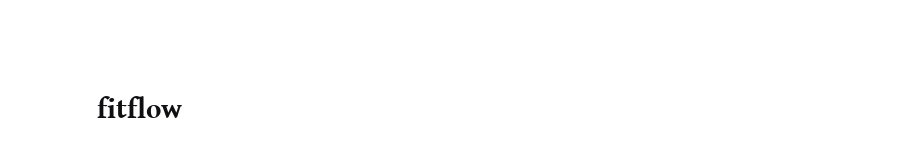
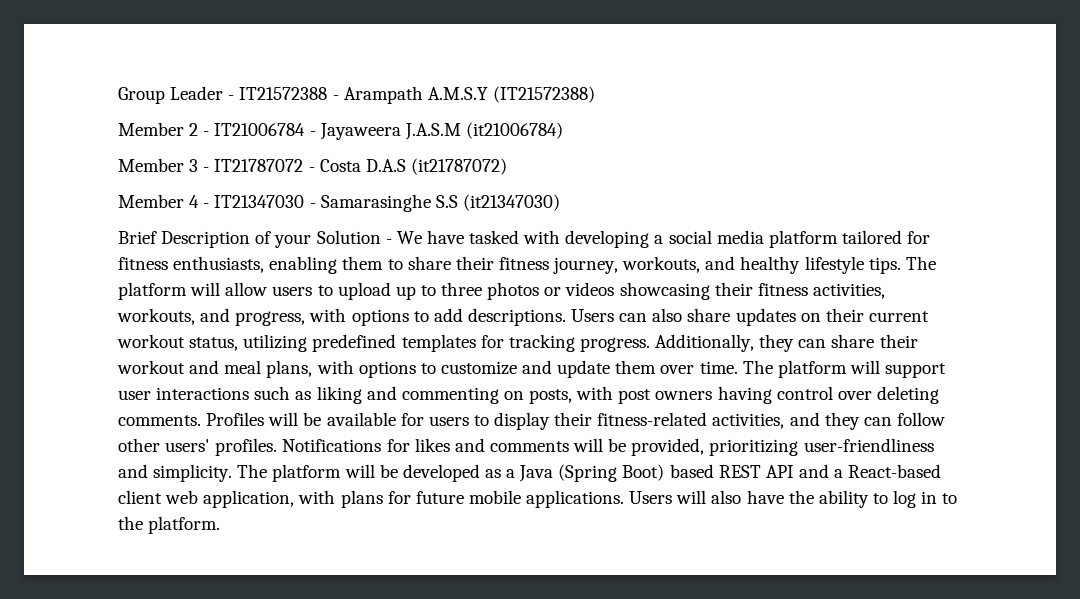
- fitflow
+ Group Leader - IT21572388 - Arampath A.M.S.Y (IT21572388)
+ Member 2 - IT21006784 - Jayaweera J.A.S.M (it21006784)
+ Member 3 - IT21787072 - Costa D.A.S (it21787072)
+ Member 4 - IT21347030 - Samarasinghe S.S (it21347030)
+ Brief Description of your Solution - We have tasked with developing a social media platform tailored for fitness enthusiasts, enabling them to share their fitness journey, workouts, and healthy lifestyle tips. The platform will allow users to upload up to three photos or videos showcasing their fitness activities, workouts, and progress, with options to add descriptions. Users can also share updates on their current workout status, utilizing predefined templates for tracking progress. Additionally, they can share their workout and meal plans, with options to customize and update them over time. The platform will support user interactions such as liking and commenting on posts, with post owners having control over deleting comments. Profiles will be available for users to display their fitness-related activities, and they can follow other users' profiles. Notifications for likes and comments will be provided, prioritizing user-friendliness and simplicity. The platform will be developed as a Java (Spring Boot) based REST API and a React-based client web application, with plans for future mobile applications. Users will also have the ability to log in to the platform.

